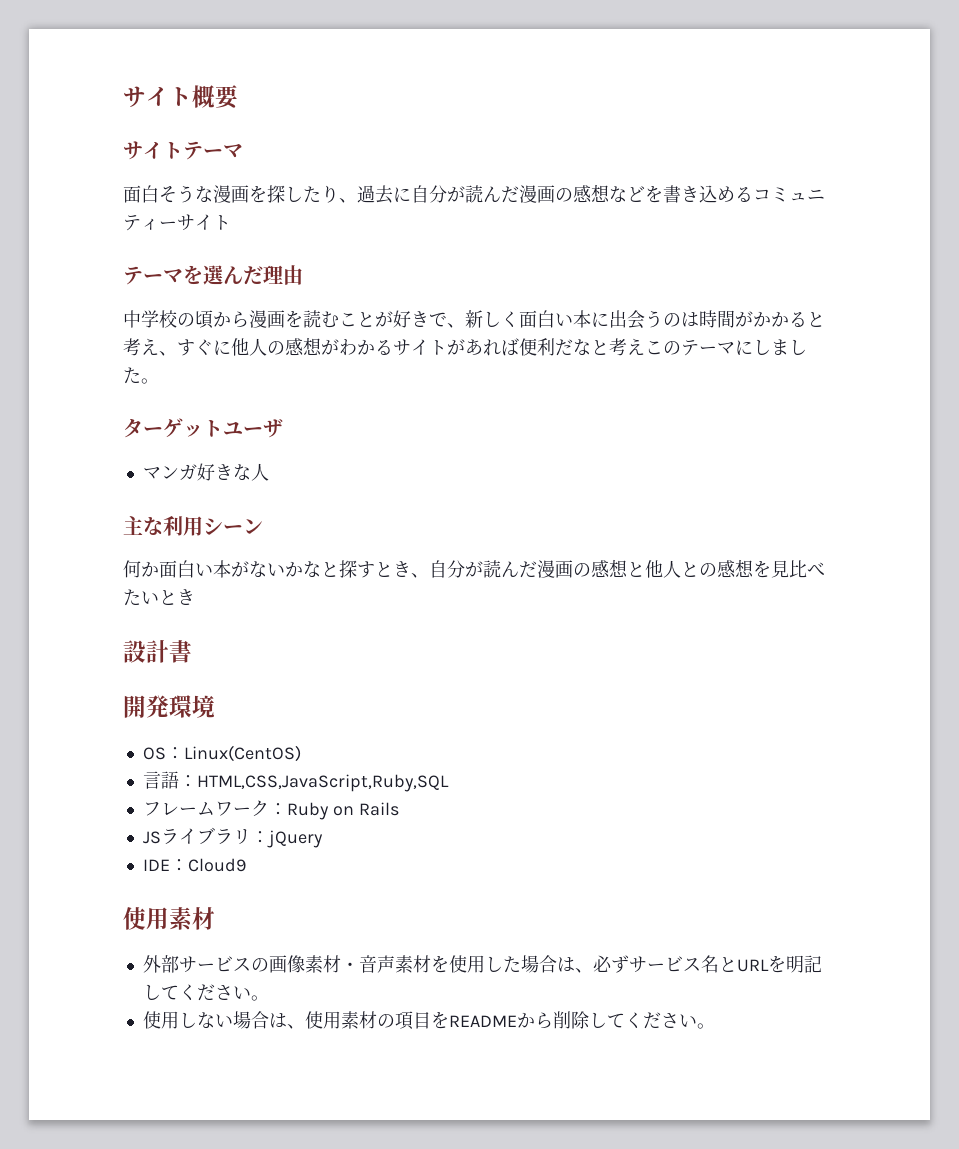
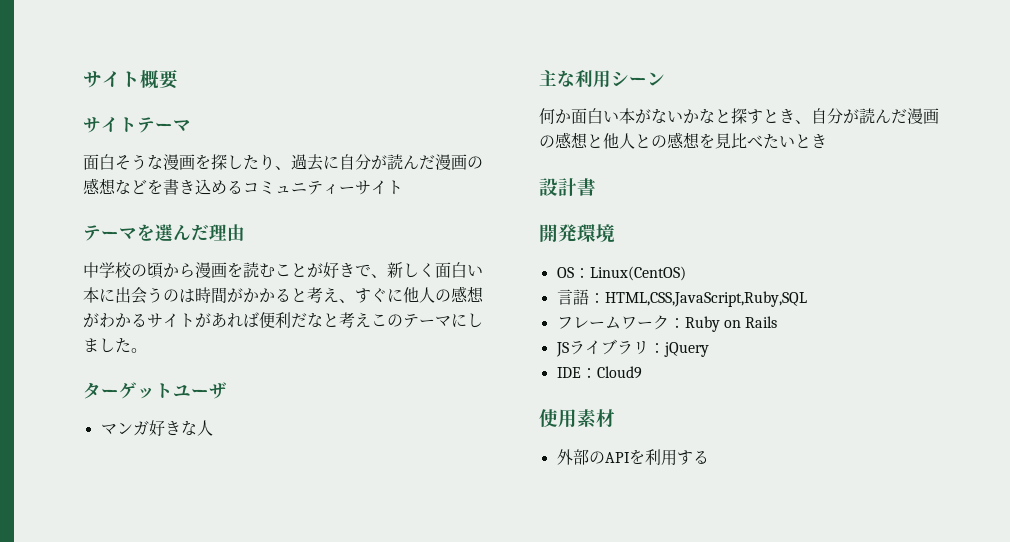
- 外部サービスの画像素材・音声素材を使用した場合は、必ずサービス名とURLを明記してください。
- 使用しない場合は、使用素材の項目をREADMEから削除してください。
+ 外部のAPIを利用する

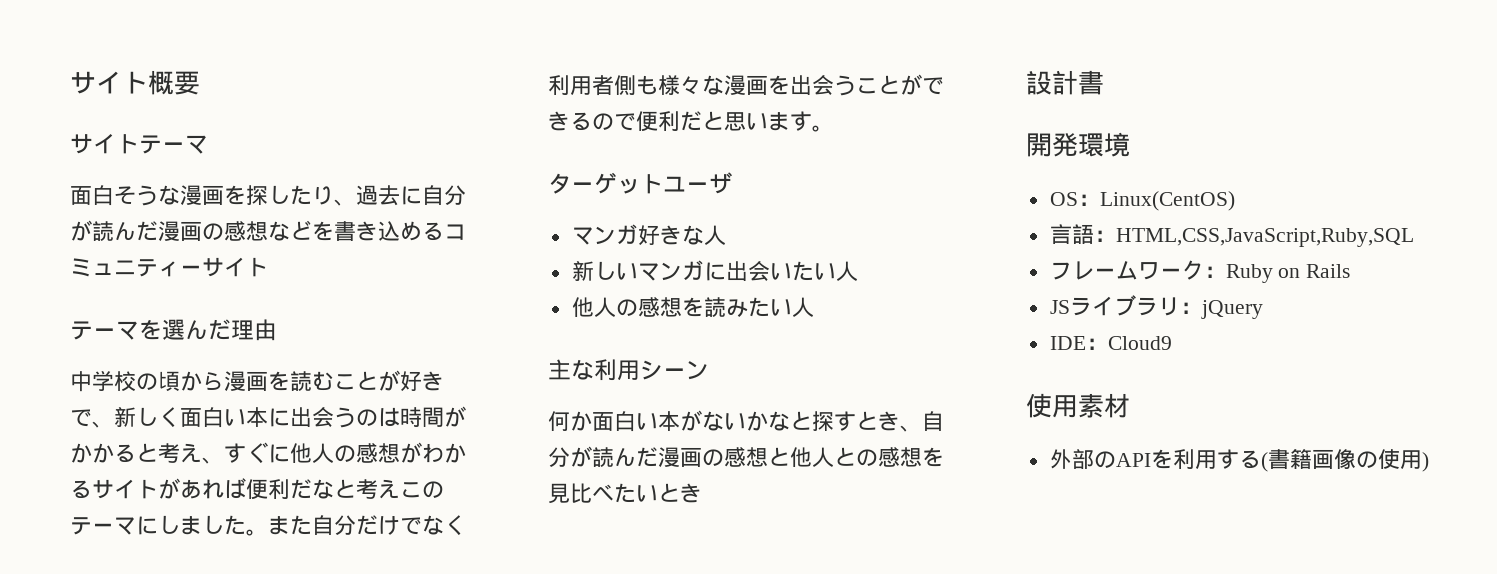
+ また自分だけでなく利用者側も様々な漫画を出会うことができるので便利だと思います。
+ 新しいマンガに出会いたい人
+ 他人の感想を読みたい人
- 外部のAPIを利用する
+ 外部のAPIを利用する(書籍画像の使用)

